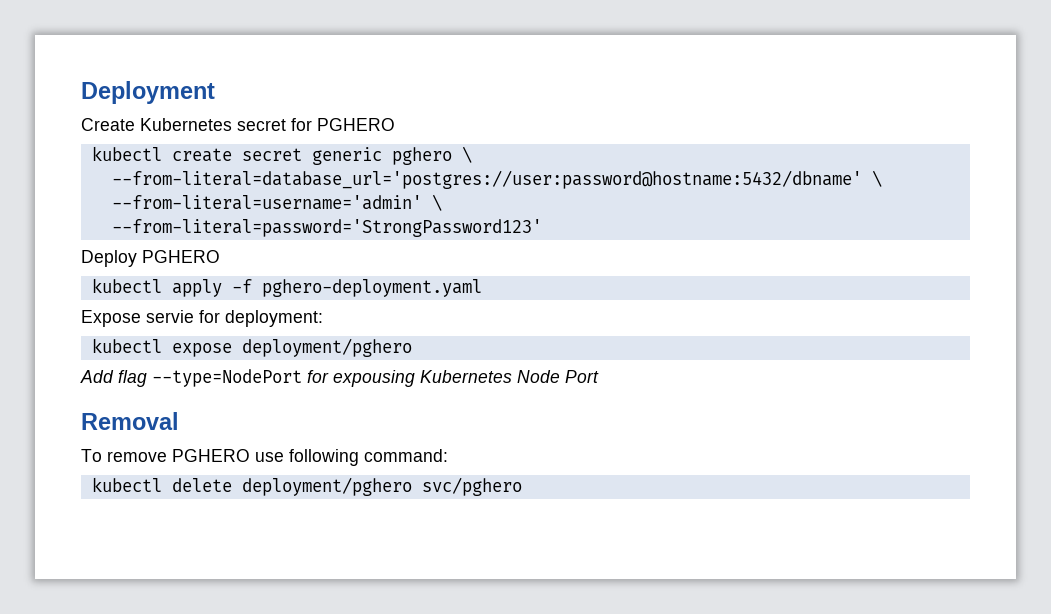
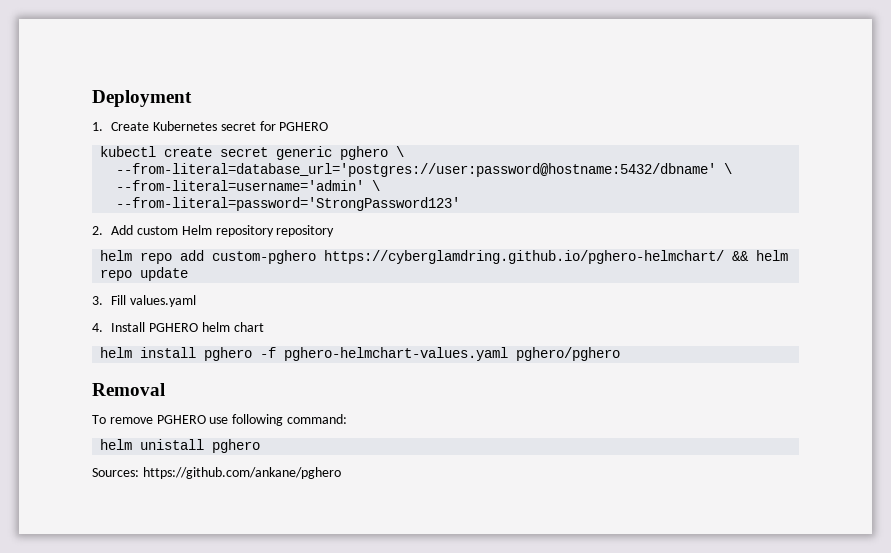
- Create Kubernetes secret for PGHERO
+ 1. Create Kubernetes secret for PGHERO
- Deploy PGHERO
- kubectl apply -f pghero-deployment.yaml
- Expose servie for deployment:
- kubectl expose deployment/pghero
- Add flag --type=NodePort for expousing Kubernetes Node Port
+ 2. Add custom Helm repository repository
+ helm repo add custom-pghero https://cyberglamdring.github.io/pghero-helmchart/ && helm repo update
+ 3. Fill values.yaml
+ 4. Install PGHERO helm chart
+ helm install pghero -f pghero-helmchart-values.yaml pghero/pghero
- kubectl delete deployment/pghero svc/pghero
+ helm unistall pghero
+ Sources: https://github.com/ankane/pghero

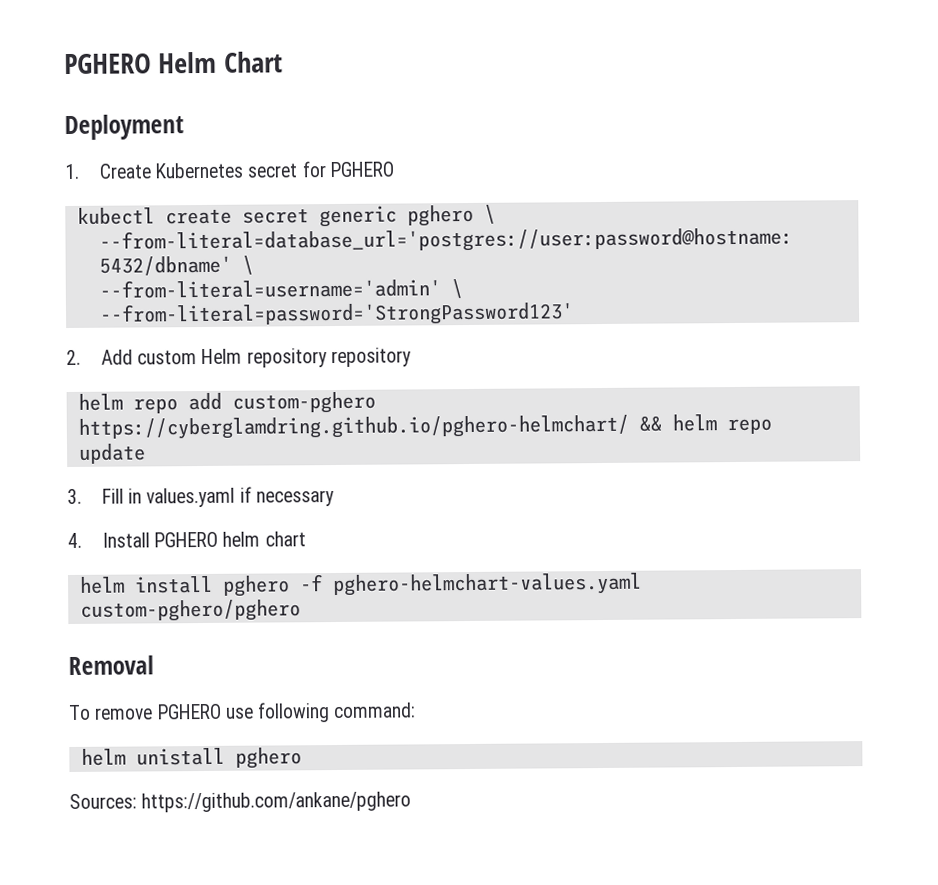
+ PGHERO Helm Chart
- 3. Fill values.yaml
+ 3. Fill in values.yaml if necessary
- helm install pghero -f pghero-helmchart-values.yaml pghero/pghero
+ helm install pghero -f pghero-helmchart-values.yaml custom-pghero/pghero

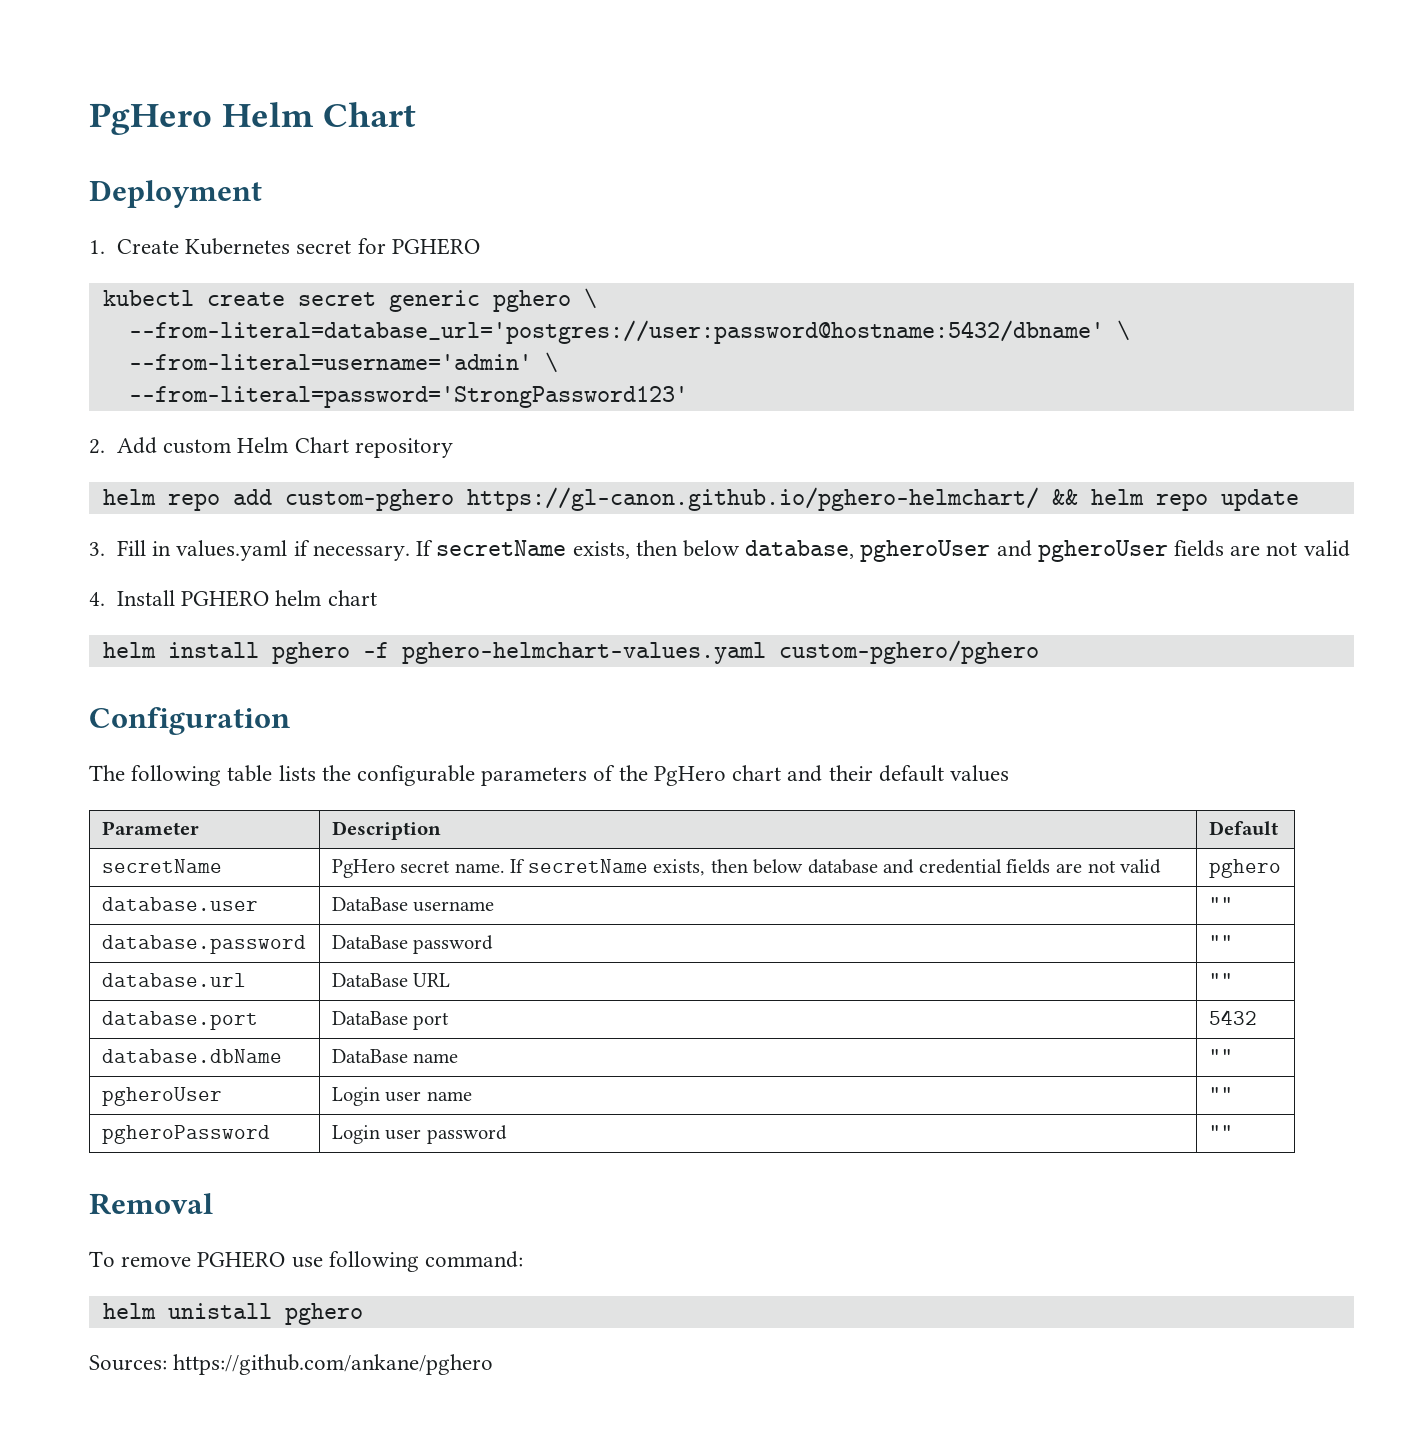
- PGHERO Helm Chart
+ PgHero Helm Chart
- 2. Add custom Helm repository repository
+ 2. Add custom Helm Chart repository
- helm repo add custom-pghero https://cyberglamdring.github.io/pghero-helmchart/ && helm repo update
+ helm repo add custom-pghero https://gl-canon.github.io/pghero-helmchart/ && helm repo update
- 3. Fill in values.yaml if necessary
+ 3. Fill in values.yaml if necessary. If secretName exists, then below database, pgheroUser and pgheroUser fields are not valid
+ Configuration
+ The following table lists the configurable parameters of the PgHero chart and their default values
+ Parameter | Description | Default
+ secretName | PgHero secret name. If secretName exists, then below database and credential fields are not valid | pghero
+ database.user | DataBase username | ""
+ database.password | DataBase password | ""
+ database.url | DataBase URL | ""
+ database.port | DataBase port | 5432
+ database.dbName | DataBase name | ""
+ pgheroUser | Login user name | ""
+ pgheroPassword | Login user password | ""

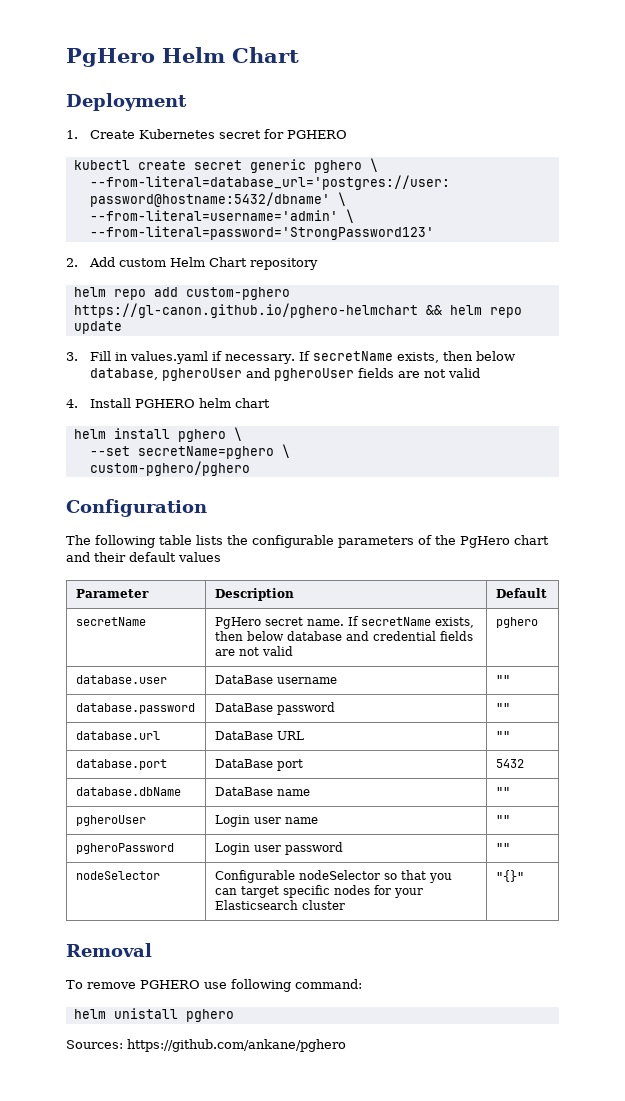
- helm repo add custom-pghero https://gl-canon.github.io/pghero-helmchart/ && helm repo update
+ helm repo add custom-pghero https://gl-canon.github.io/pghero-helmchart && helm repo update
- helm install pghero -f pghero-helmchart-values.yaml custom-pghero/pghero
+ helm install pghero \
+ --set secretName=pghero \
+ custom-pghero/pghero
+ nodeSelector | Configurable nodeSelector so that you can target specific nodes for your Elasticsearch cluster | "{}"

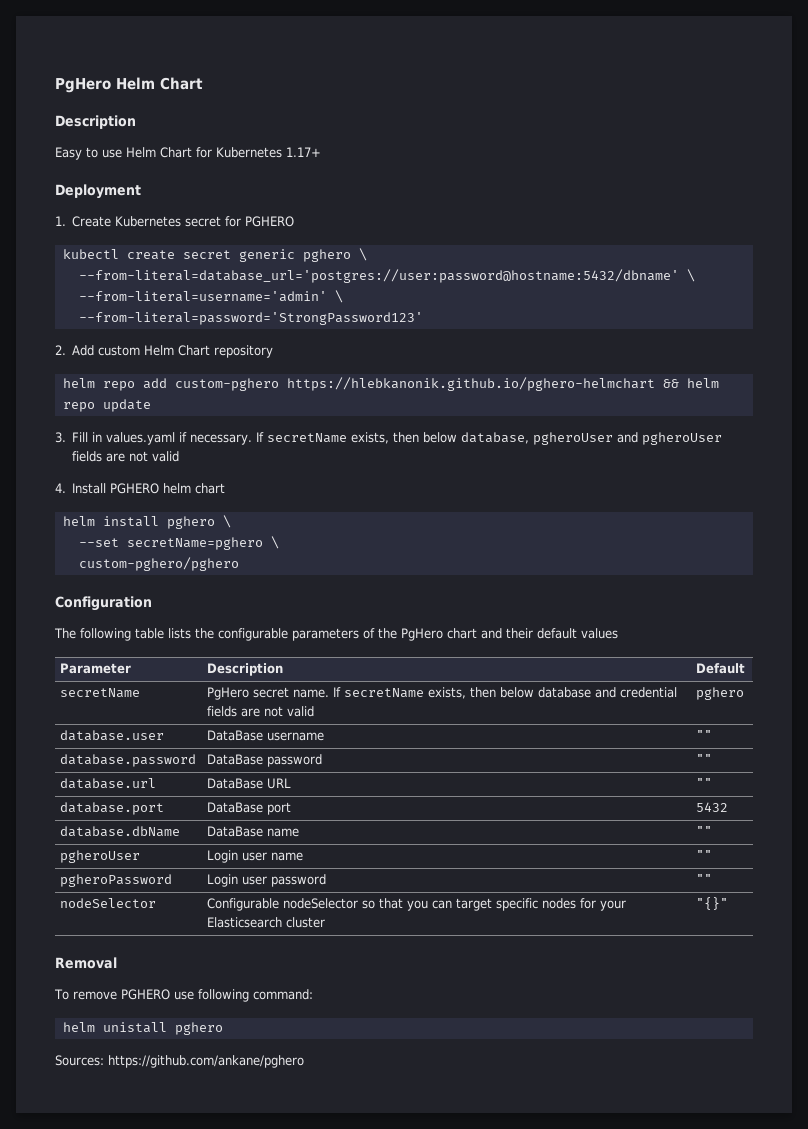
  PgHero Helm Chart
+ Description
+ Easy to use Helm Chart for Kubernetes 1.17+
- helm repo add custom-pghero https://gl-canon.github.io/pghero-helmchart && helm repo update
+ helm repo add custom-pghero https://hlebkanonik.github.io/pghero-helmchart && helm repo update

